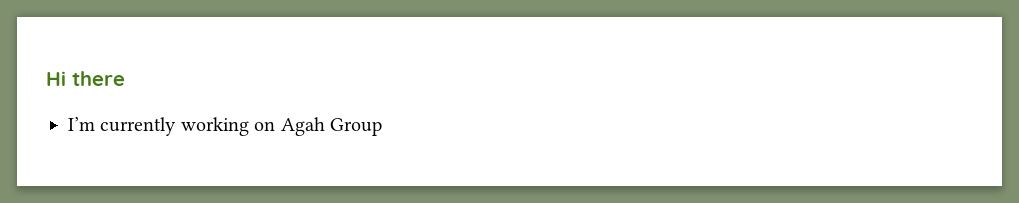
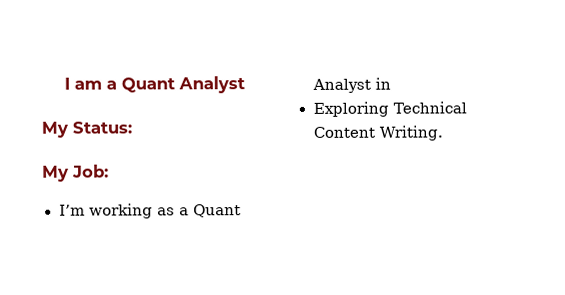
- Hi there
- I’m currently working on Agah Group
+ I am a Quant Analyst
+ My Status:
+ My Job:
+ I’m working as a Quant Analyst in
+ Exploring Technical Content Writing.

